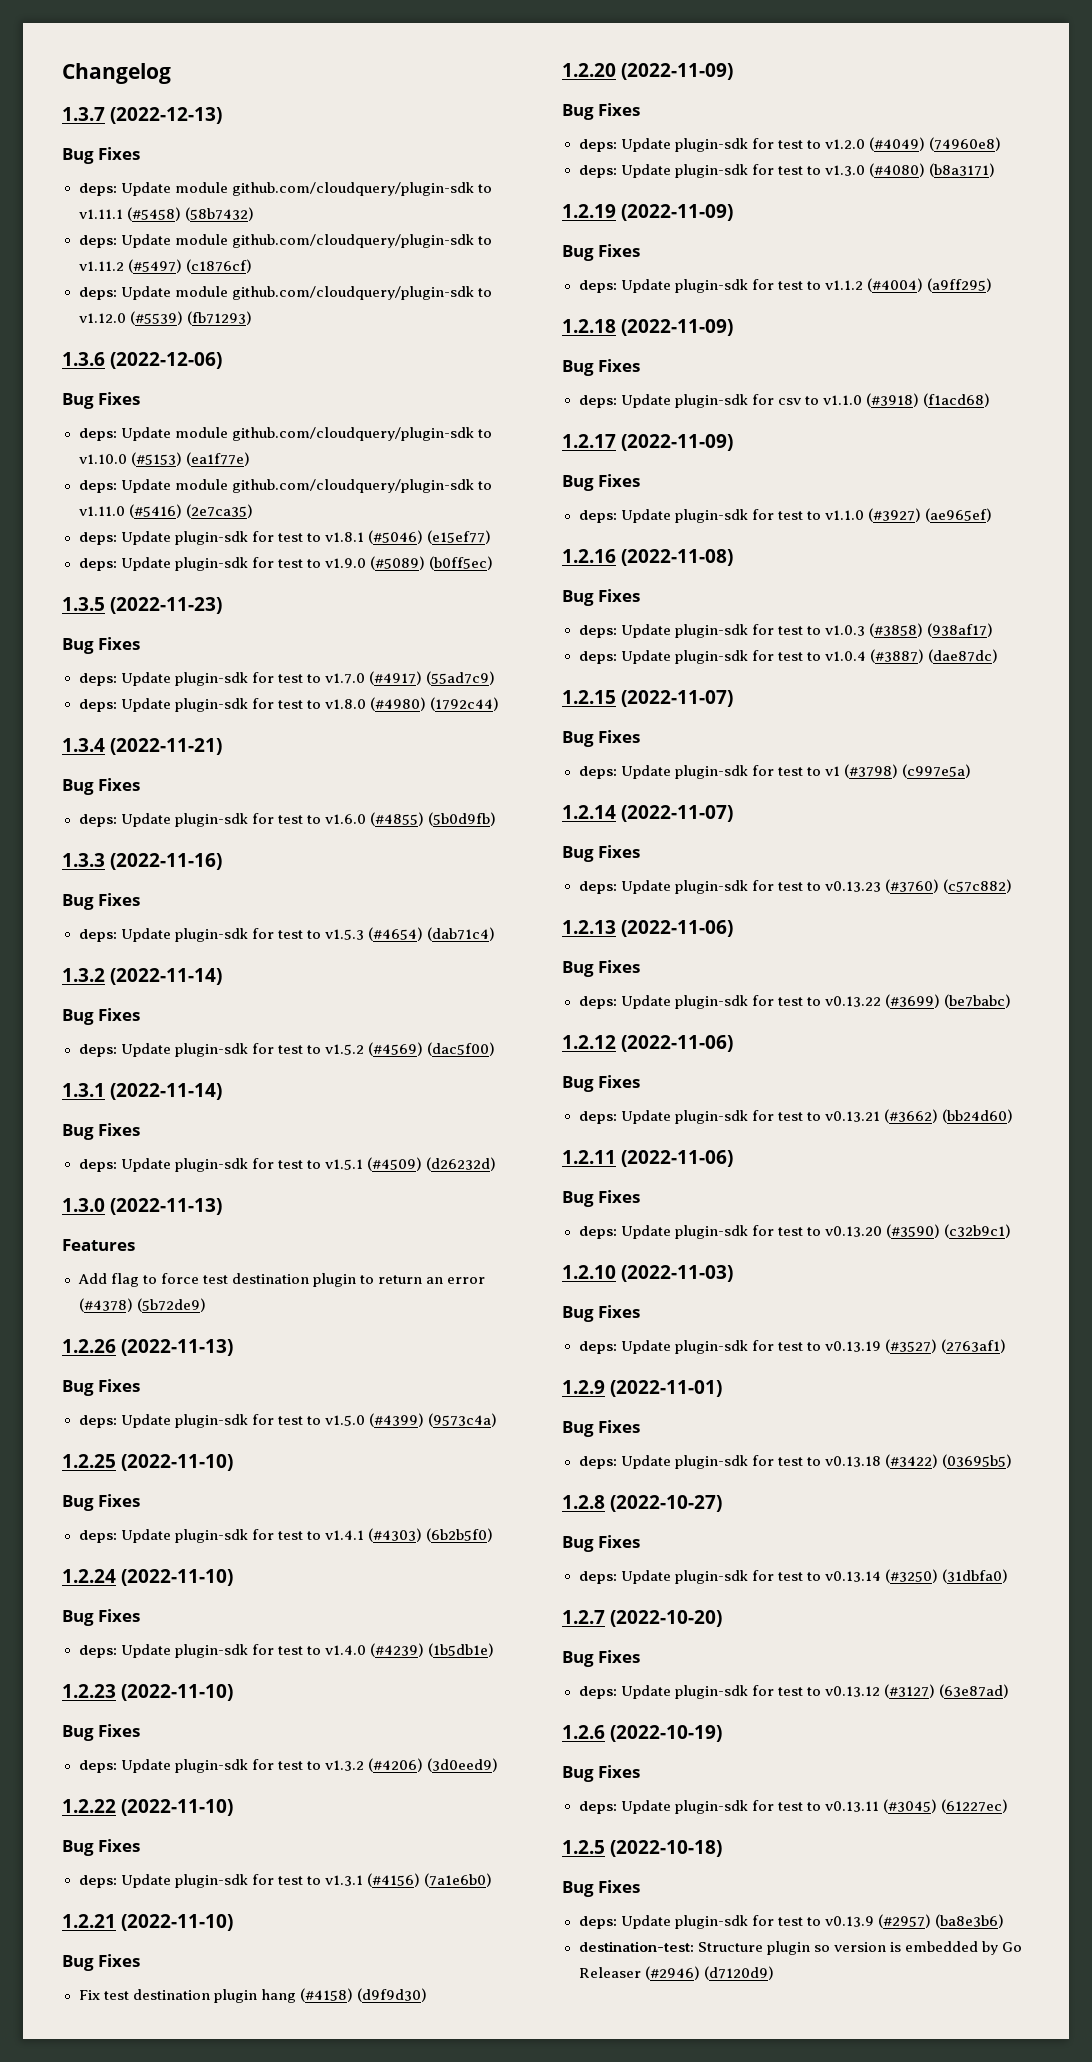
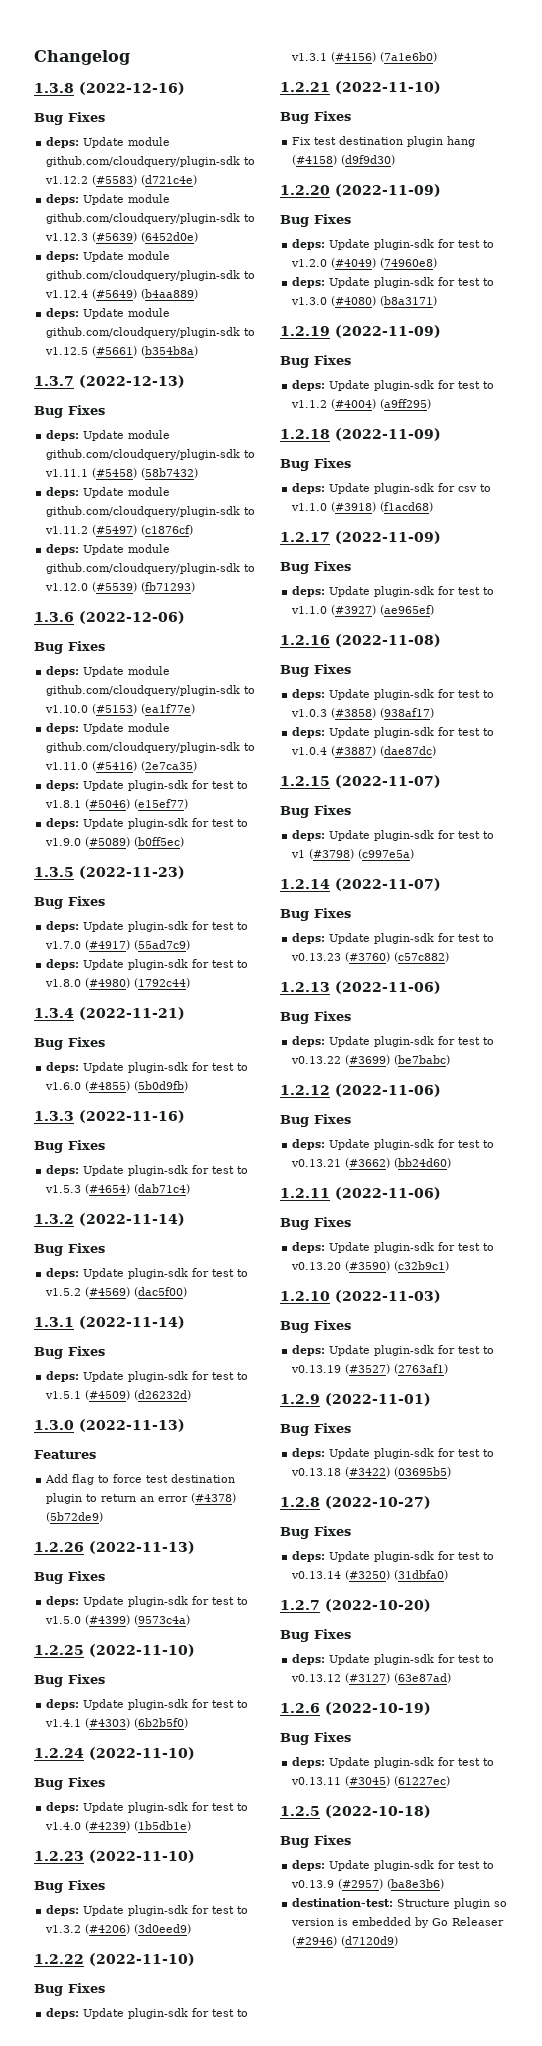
+ 1.3.8 (2022-12-16)
+ Bug Fixes
+ deps: Update module github.com/cloudquery/plugin-sdk to v1.12.2 (#5583) (d721c4e)
+ deps: Update module github.com/cloudquery/plugin-sdk to v1.12.3 (#5639) (6452d0e)
+ deps: Update module github.com/cloudquery/plugin-sdk to v1.12.4 (#5649) (b4aa889)
+ deps: Update module github.com/cloudquery/plugin-sdk to v1.12.5 (#5661) (b354b8a)

